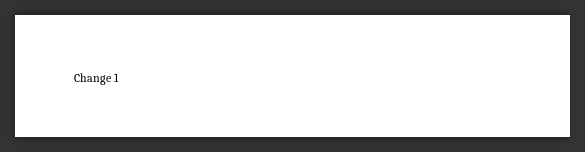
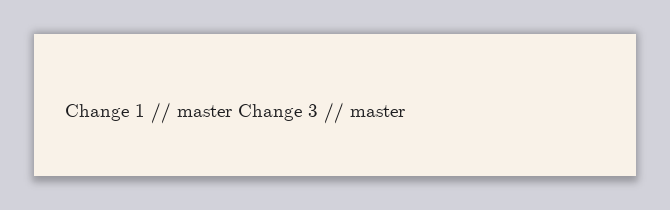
- Change 1
+ Change 1 // master Change 3 // master

